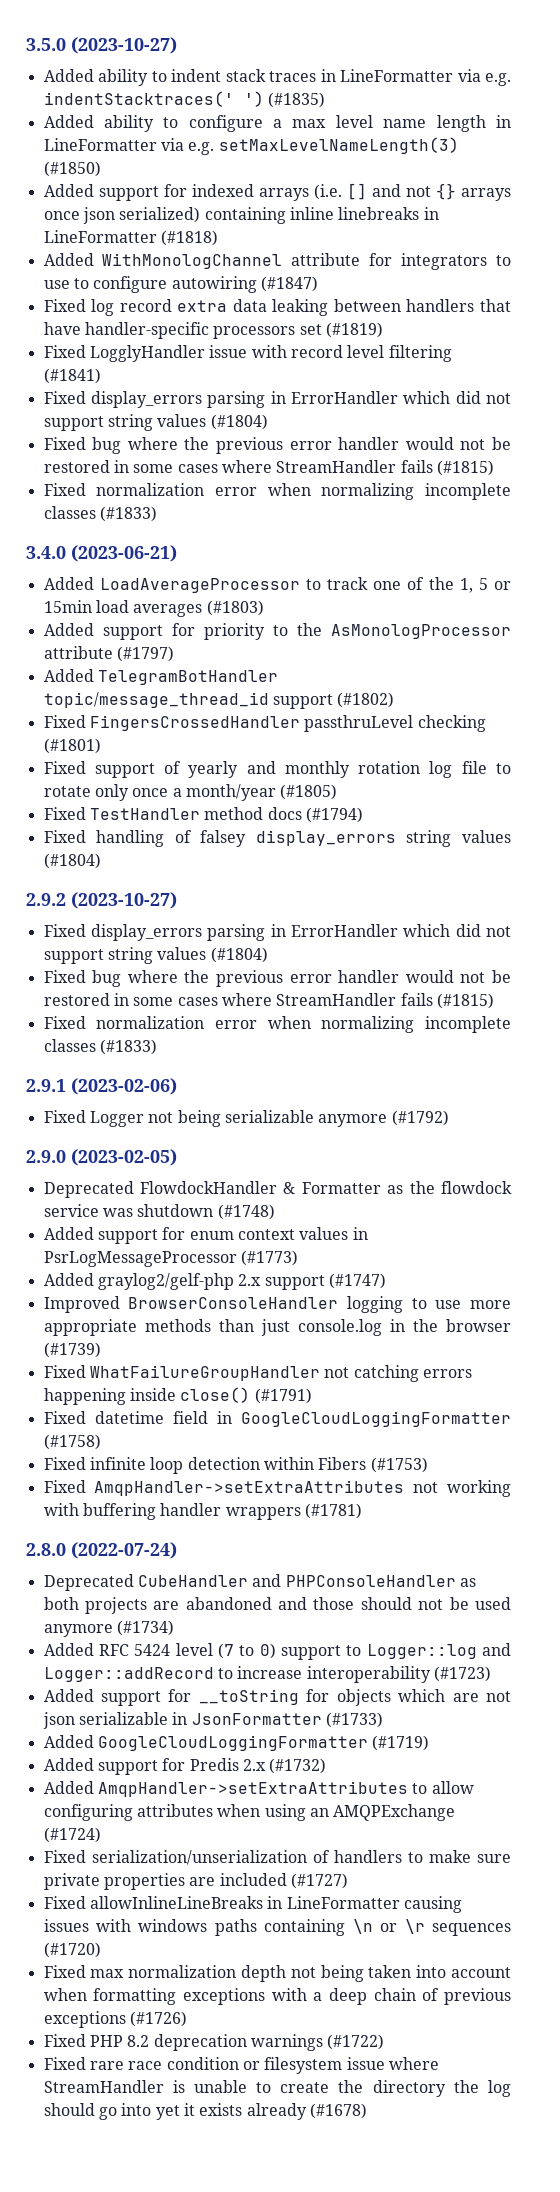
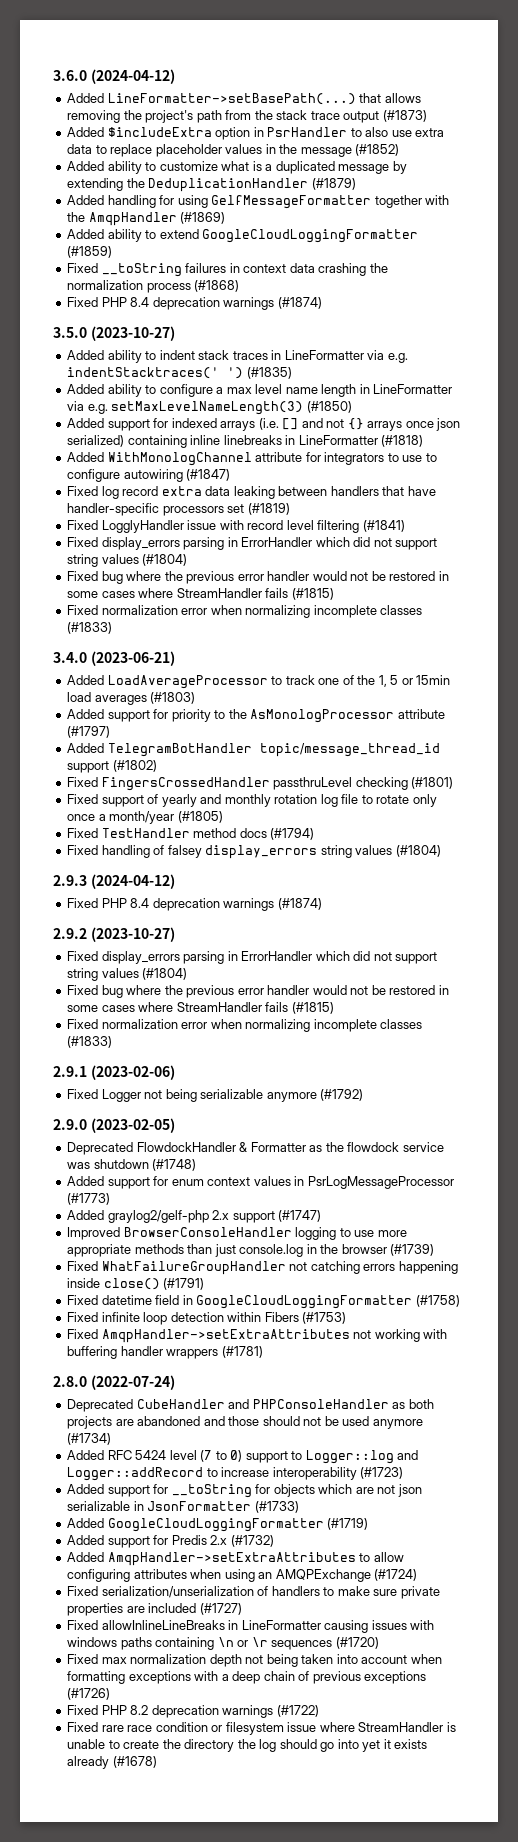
+ 3.6.0 (2024-04-12)
+ Added LineFormatter->setBasePath(...) that allows removing the project's path from the stack trace output (#1873)
+ Added $includeExtra option in PsrHandler to also use extra data to replace placeholder values in the message (#1852)
+ Added ability to customize what is a duplicated message by extending the DeduplicationHandler (#1879)
+ Added handling for using GelfMessageFormatter together with the AmqpHandler (#1869)
+ Added ability to extend GoogleCloudLoggingFormatter (#1859)
+ Fixed __toString failures in context data crashing the normalization process (#1868)
+ Fixed PHP 8.4 deprecation warnings (#1874)
+ 2.9.3 (2024-04-12)
+ Fixed PHP 8.4 deprecation warnings (#1874)

